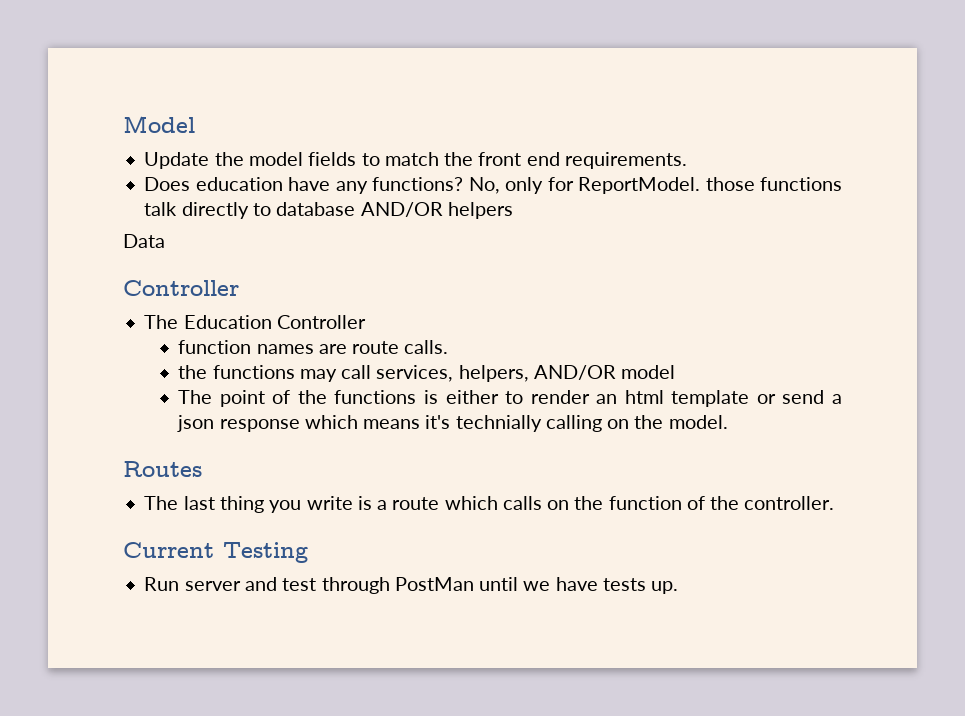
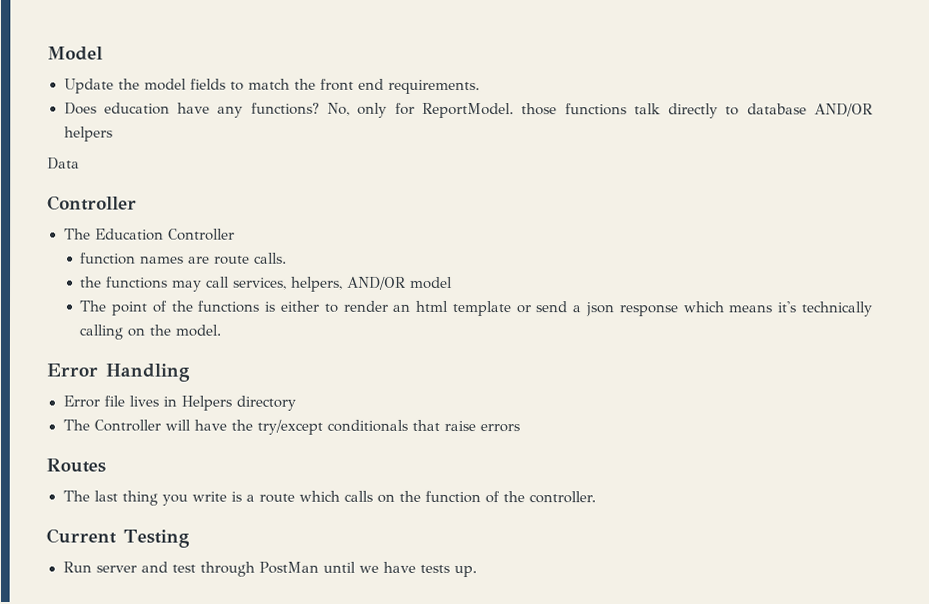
- The point of the functions is either to render an html template or send a json response which means it's technially calling on the model.
+ The point of the functions is either to render an html template or send a json response which means it's technically calling on the model.
+ Error Handling
+ Error file lives in Helpers directory
+ The Controller will have the try/except conditionals that raise errors

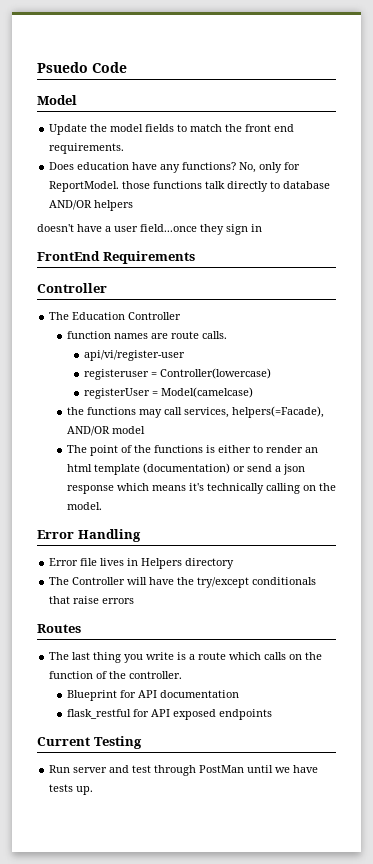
+ Psuedo Code
- Data
+ doesn't have a user field...once they sign in
+ FrontEnd Requirements
+ api/vi/register-user
+ registeruser = Controller(lowercase)
+ registerUser = Model(camelcase)
- the functions may call services, helpers, AND/OR model
+ the functions may call services, helpers(=Facade), AND/OR model
- The point of the functions is either to render an html template or send a json response which means it's technically calling on the model.
+ The point of the functions is either to render an html template (documentation) or send a json response which means it's technically calling on the model.
+ Blueprint for API documentation
+ flask_restful for API exposed endpoints

